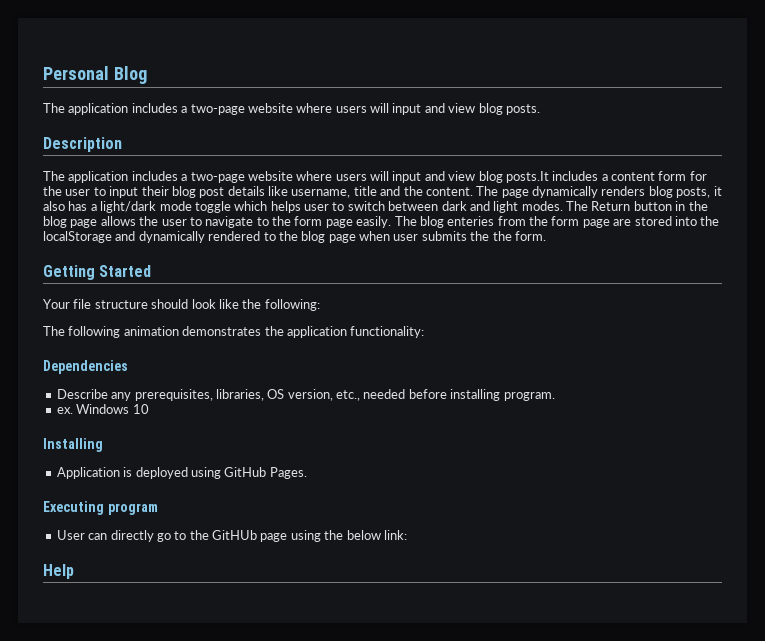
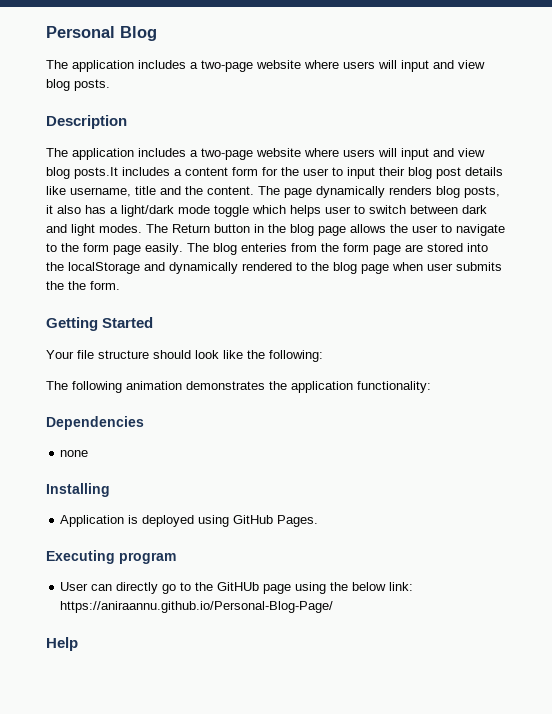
- Describe any prerequisites, libraries, OS version, etc., needed before installing program.
- ex. Windows 10
+ none
- User can directly go to the GitHUb page using the below link:
+ User can directly go to the GitHUb page using the below link: https://aniraannu.github.io/Personal-Blog-Page/

